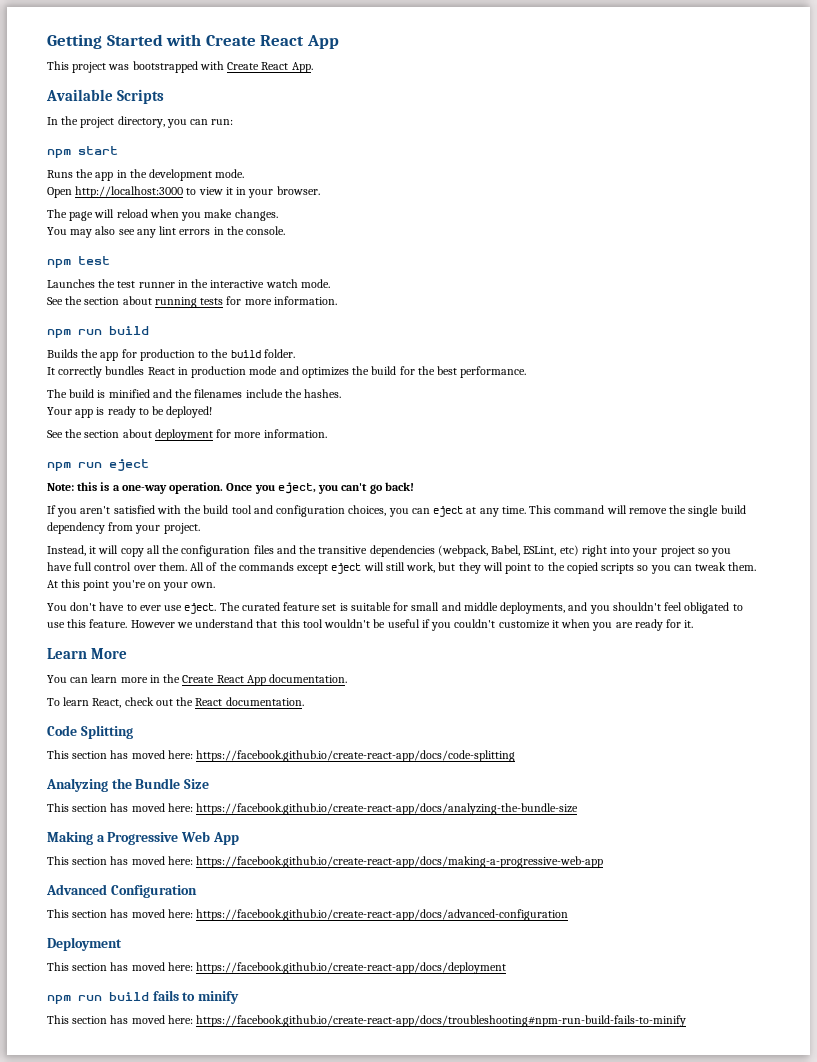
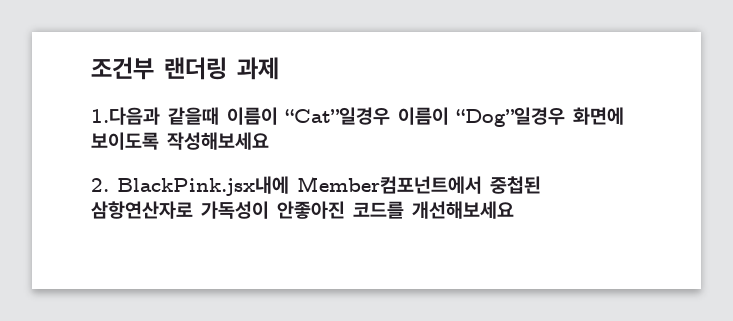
- Getting Started with Create React App
- This project was bootstrapped with Create React App.
- Available Scripts
- In the project directory, you can run:
- npm start
- Runs the app in the development mode.
- Open http://localhost:3000 to view it in your browser.
- The page will reload when you make changes.
- You may also see any lint errors in the console.
- npm test
- Launches the test runner in the interactive watch mode.
- See the section about running tests for more information.
- npm run build
- Builds the app for production to the build folder.
- It correctly bundles React in production mode and optimizes the build for the best performance.
- The build is minified and the filenames include the hashes.
- Your app is ready to be deployed!
- See the section about deployment for more information.
- npm run eject
- Note: this is a one-way operation. Once you eject, you can't go back!
- If you aren't satisfied with the build tool and configuration choices, you can eject at any time. This command will remove the single build dependency from your project.
- Instead, it will copy all the configuration files and the transitive dependencies (webpack, Babel, ESLint, etc) right into your project so you have full control over them. All of the commands except eject will still work, but they will point to the copied scripts so you can tweak them. At this point you're on your own.
- You don't have to ever use eject. The curated feature set is suitable for small and middle deployments, and you shouldn't feel obligated to use this feature. However we understand that this tool wouldn't be useful if you couldn't customize it when you are ready for it.
- Learn More
- You can learn more in the Create React App documentation.
- To learn React, check out the React documentation.
- Code Splitting
- This section has moved here: https://facebook.github.io/create-react-app/docs/code-splitting
- Analyzing the Bundle Size
- This section has moved here: https://facebook.github.io/create-react-app/docs/analyzing-the-bundle-size
- Making a Progressive Web App
- This section has moved here: https://facebook.github.io/create-react-app/docs/making-a-progressive-web-app
- Advanced Configuration
- This section has moved here: https://facebook.github.io/create-react-app/docs/advanced-configuration
- Deployment
- This section has moved here: https://facebook.github.io/create-react-app/docs/deployment
- npm run build fails to minify
- This section has moved here: https://facebook.github.io/create-react-app/docs/troubleshooting#npm-run-build-fails-to-minify
+ 조건부 랜더링 과제
+ 1.다음과 같을때 이름이 “Cat”일경우 이름이 “Dog”일경우 화면에 보이도록 작성해보세요
+ 2. BlackPink.jsx내에 Member컴포넌트에서 중첩된 삼항연산자로 가독성이 안좋아진 코드를 개선해보세요

